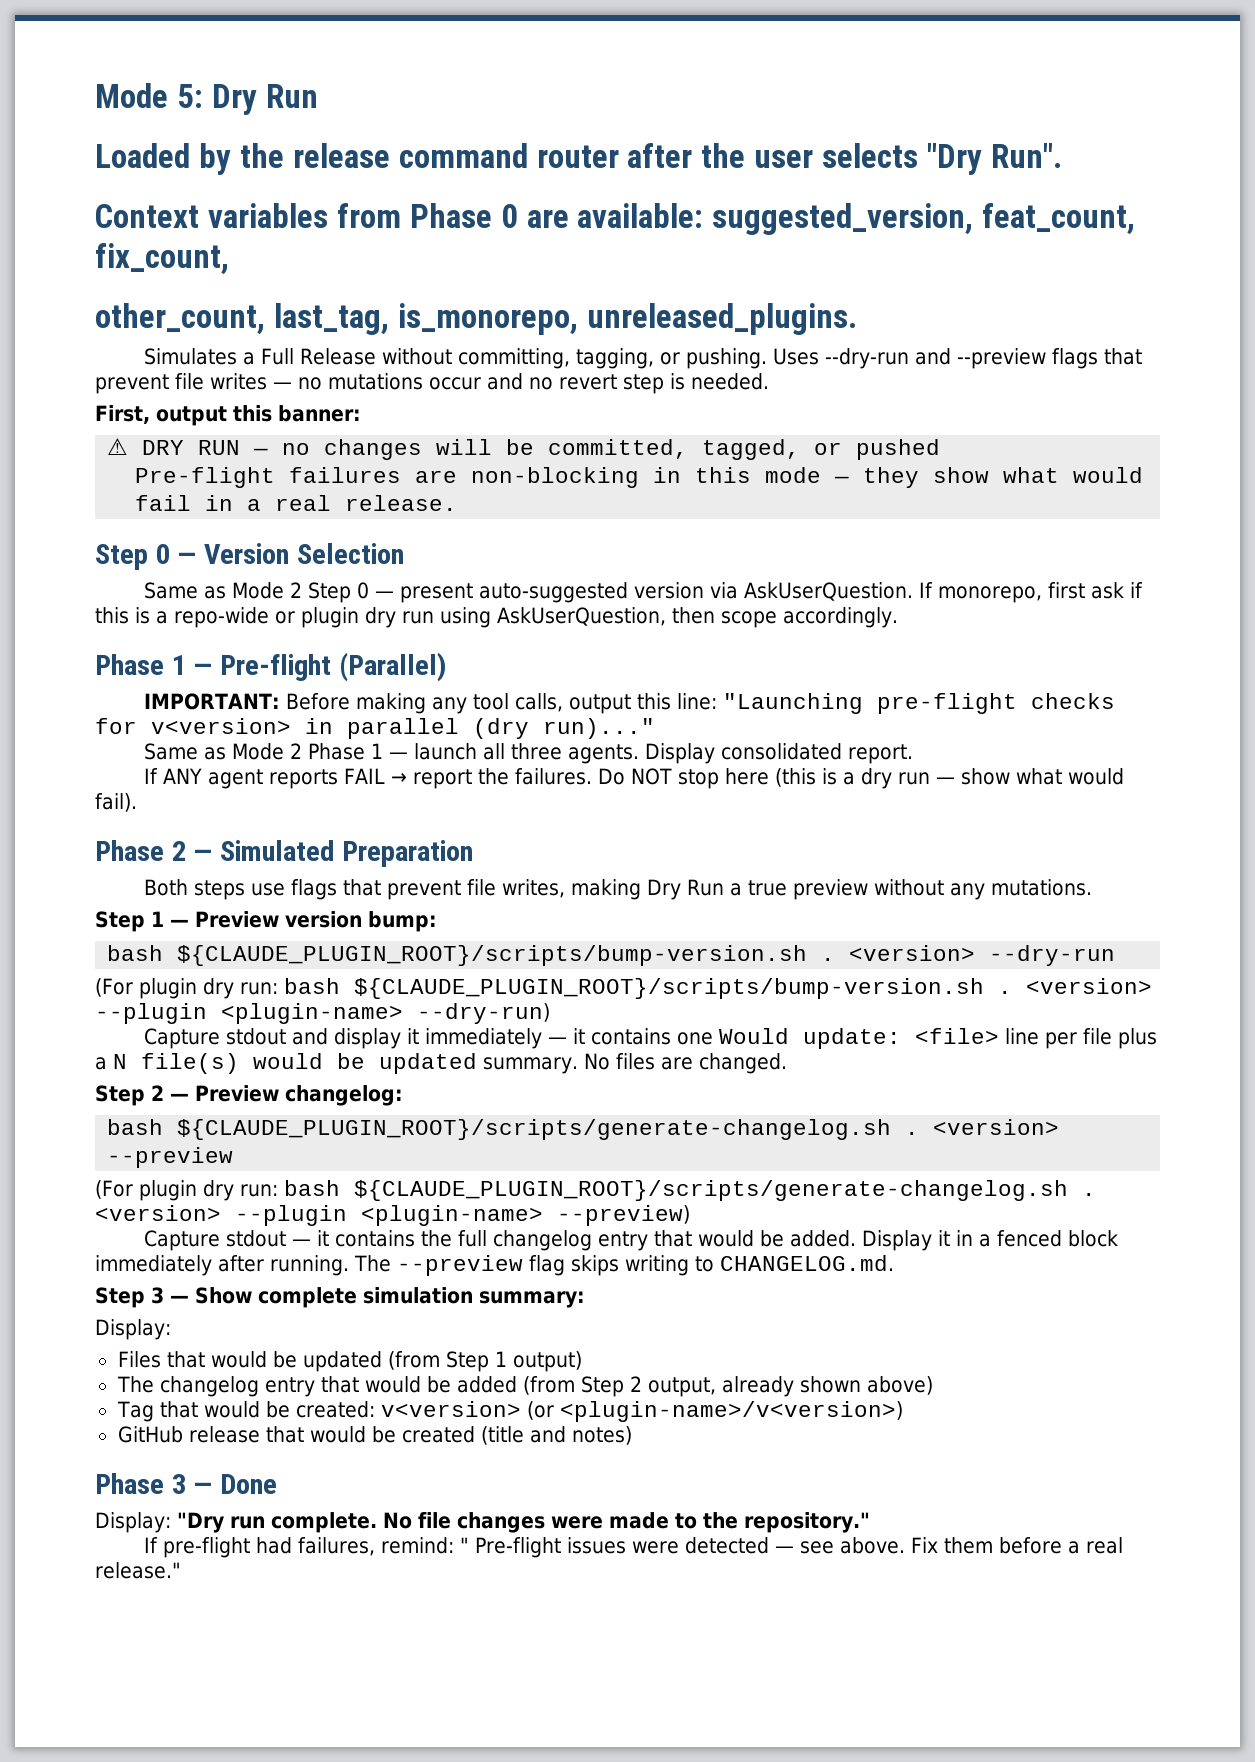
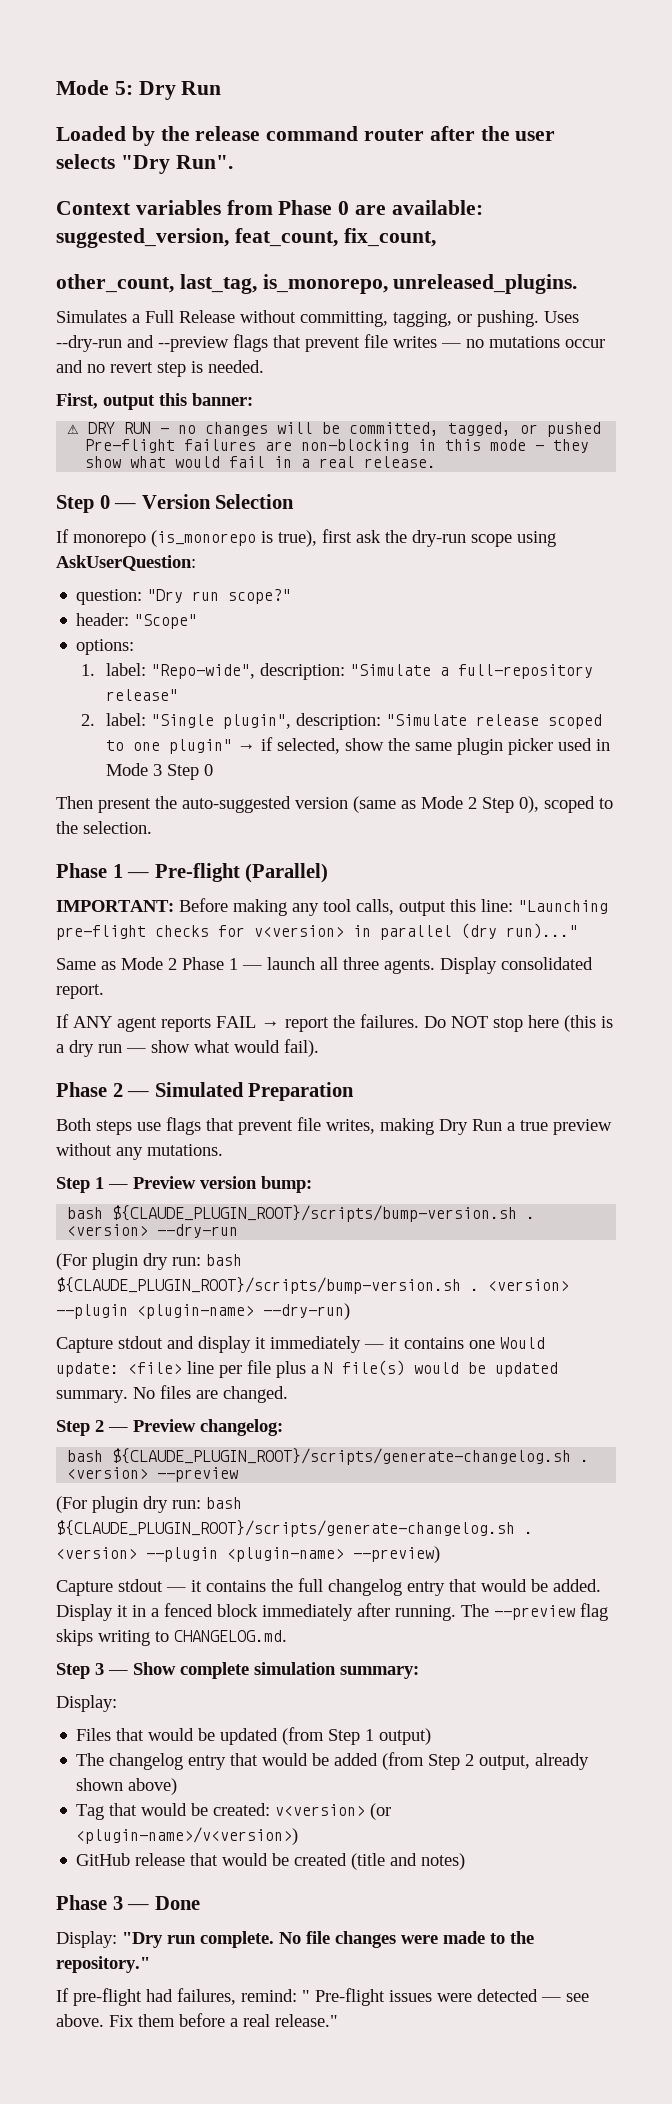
- Same as Mode 2 Step 0 — present auto-suggested version via AskUserQuestion. If monorepo, first ask if this is a repo-wide or plugin dry run using AskUserQuestion, then scope accordingly.
+ If monorepo (is_monorepo is true), first ask the dry-run scope using AskUserQuestion:
+ question: "Dry run scope?"
+ header: "Scope"
+ options:
+ 1. label: "Repo-wide", description: "Simulate a full-repository release"
+ 2. label: "Single plugin", description: "Simulate release scoped to one plugin" → if selected, show the same plugin picker used in Mode 3 Step 0
+ Then present the auto-suggested version (same as Mode 2 Step 0), scoped to the selection.

